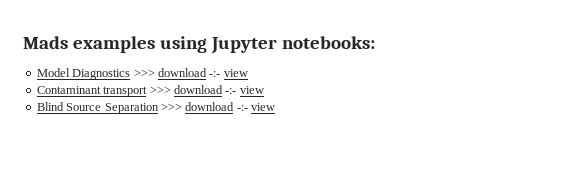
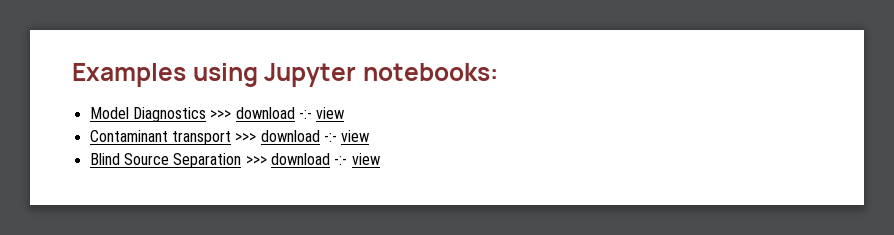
- Mads examples using Jupyter notebooks:
+ Examples using Jupyter notebooks:

